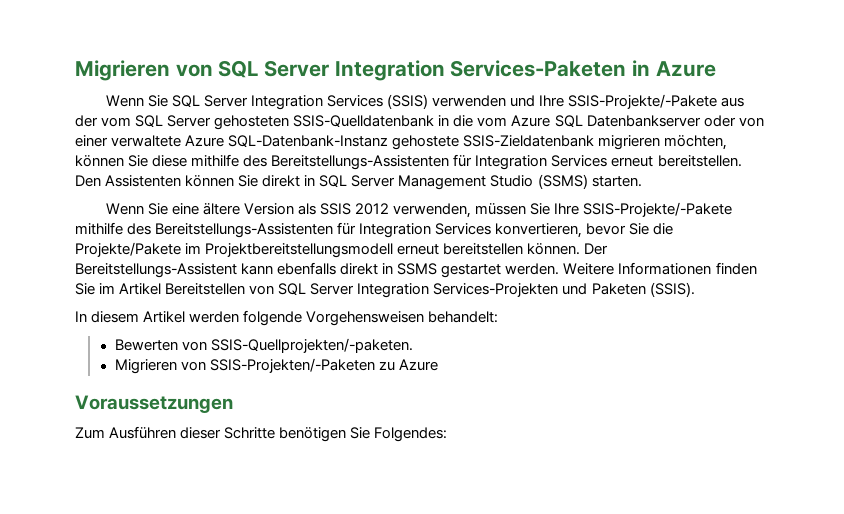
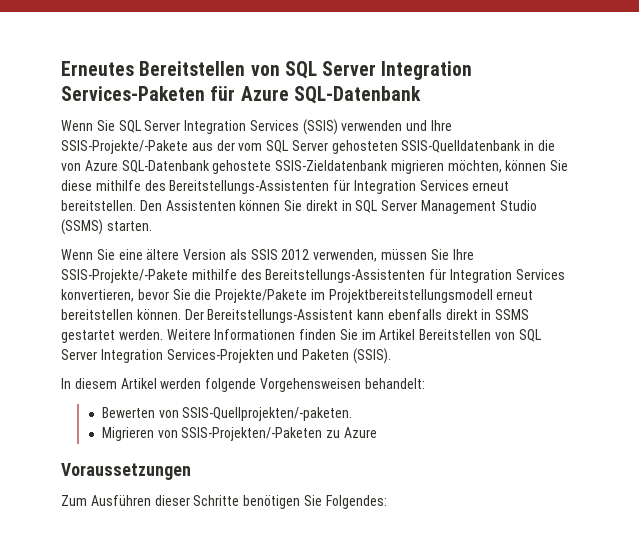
- Migrieren von SQL Server Integration Services-Paketen in Azure
+ Erneutes Bereitstellen von SQL Server Integration Services-Paketen für Azure SQL-Datenbank
- Wenn Sie SQL Server Integration Services (SSIS) verwenden und Ihre SSIS-Projekte/-Pakete aus der vom SQL Server gehosteten SSIS-Quelldatenbank in die vom Azure SQL Datenbankserver oder von einer verwaltete Azure SQL-Datenbank-Instanz gehostete SSIS-Zieldatenbank migrieren möchten, können Sie diese mithilfe des Bereitstellungs-Assistenten für Integration Services erneut bereitstellen.
+ Wenn Sie SQL Server Integration Services (SSIS) verwenden und Ihre SSIS-Projekte/-Pakete aus der vom SQL Server gehosteten SSIS-Quelldatenbank in die von Azure SQL-Datenbank gehostete SSIS-Zieldatenbank migrieren möchten, können Sie diese mithilfe des Bereitstellungs-Assistenten für Integration Services erneut bereitstellen.

